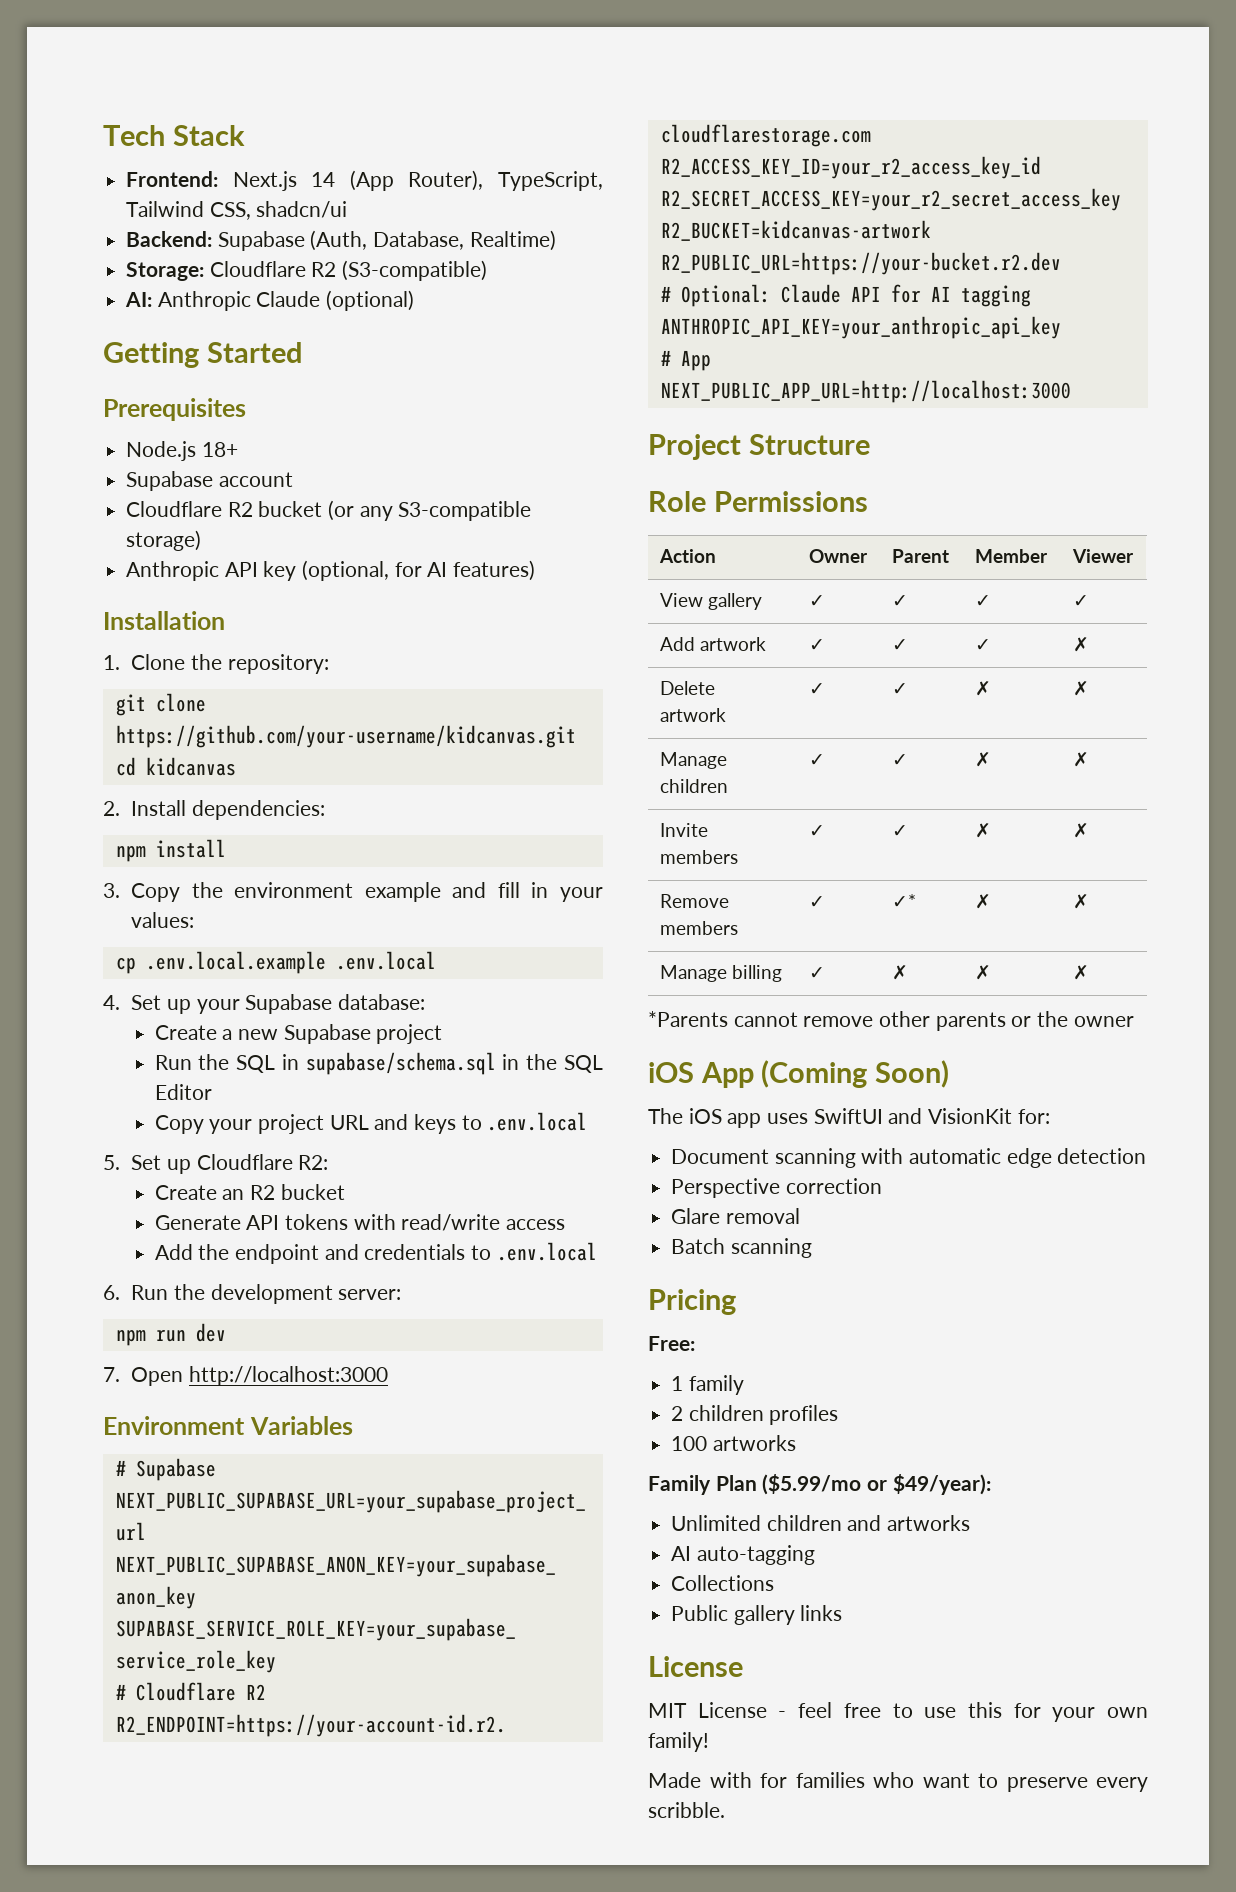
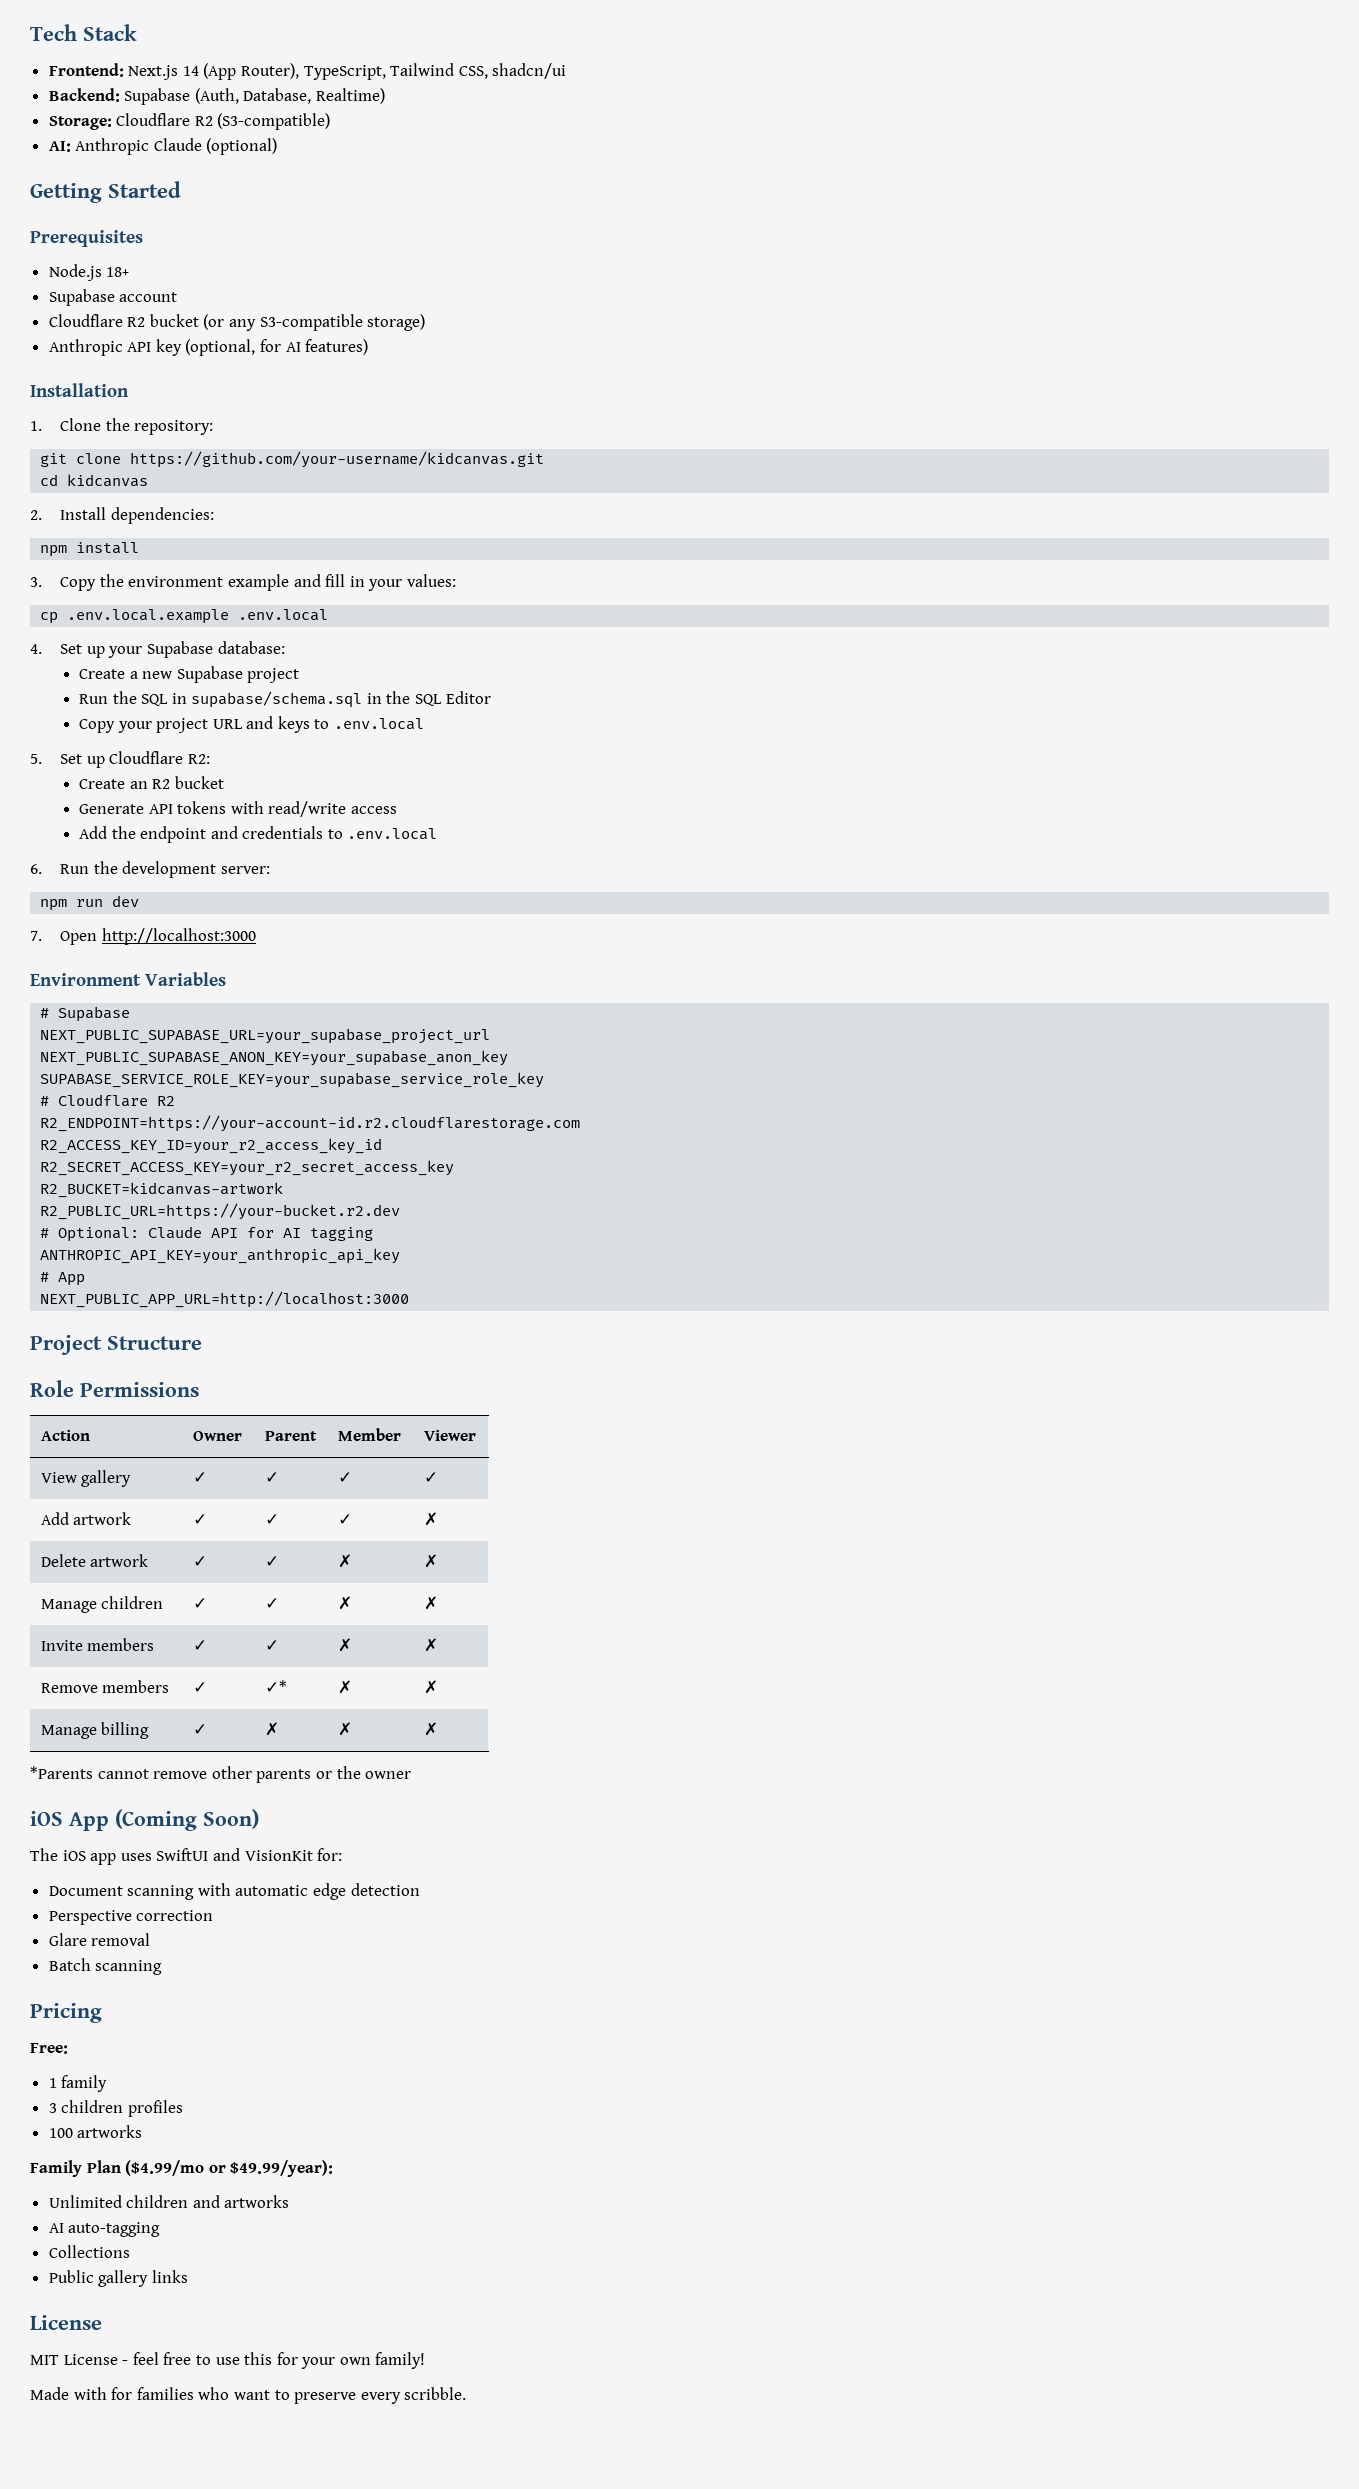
- 2 children profiles
+ 3 children profiles
- Family Plan ($5.99/mo or $49/year):
+ Family Plan ($4.99/mo or $49.99/year):

